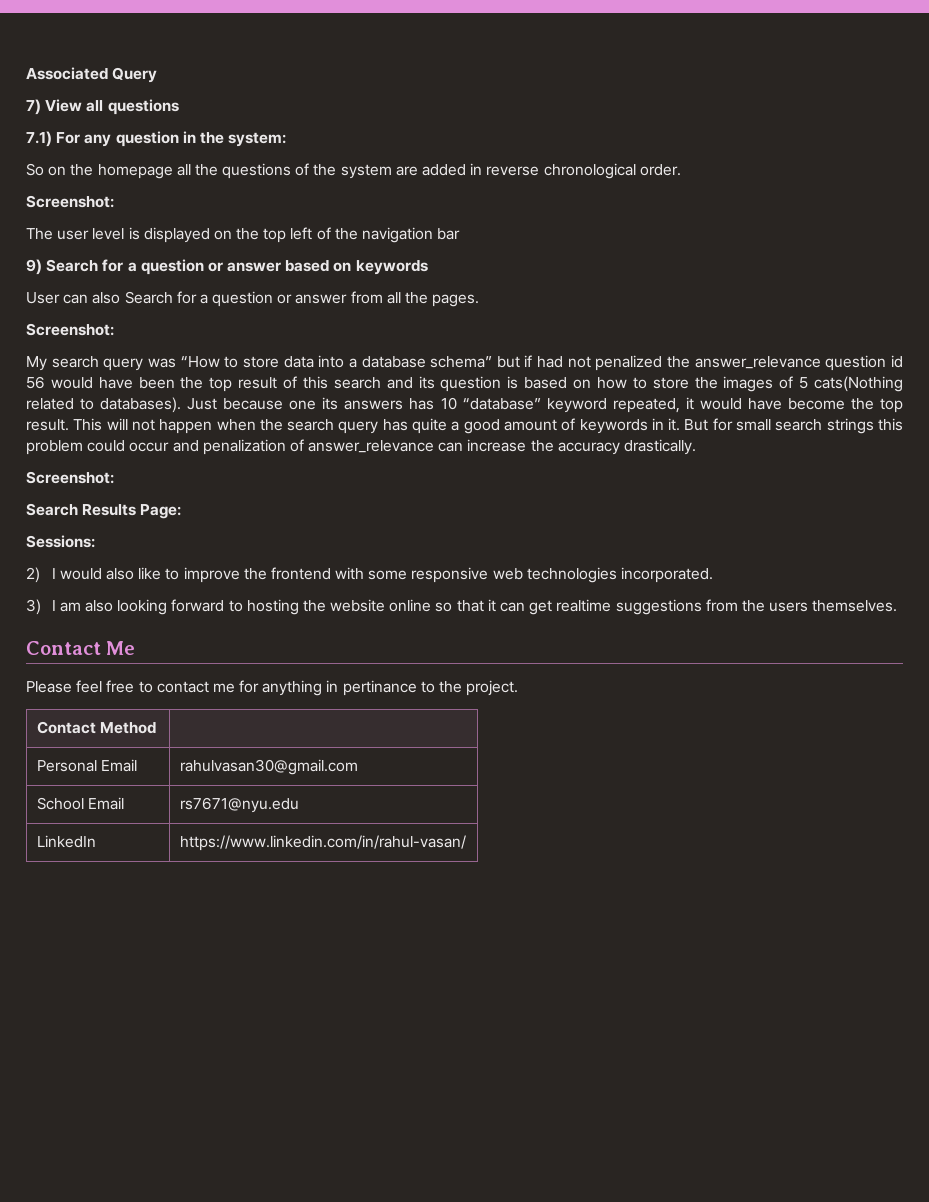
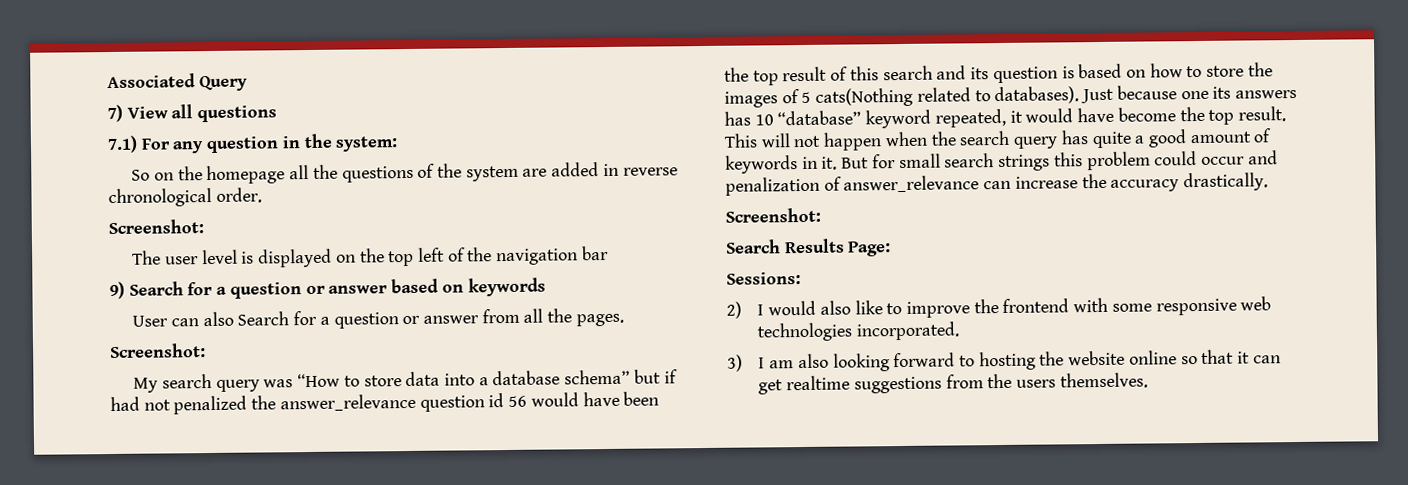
- Contact Me
- Please feel free to contact me for anything in pertinance to the project.
- Contact Method |
- Personal Email | rahulvasan30@gmail.com
- School Email | rs7671@nyu.edu
- LinkedIn | https://www.linkedin.com/in/rahul-vasan/

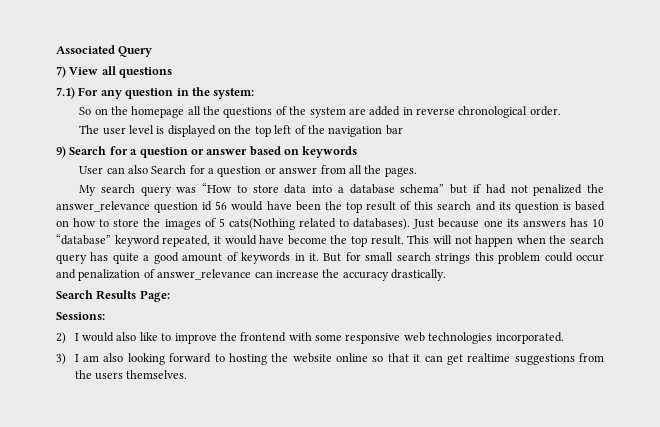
  So on the homepage all the questions of the system are added in reverse chronological order.
- Screenshot:
  User can also Search for a question or answer from all the pages.
- Screenshot:
  But for small search strings this problem could occur and penalization of answer_relevance can increase the accuracy drastically.
- Screenshot:

